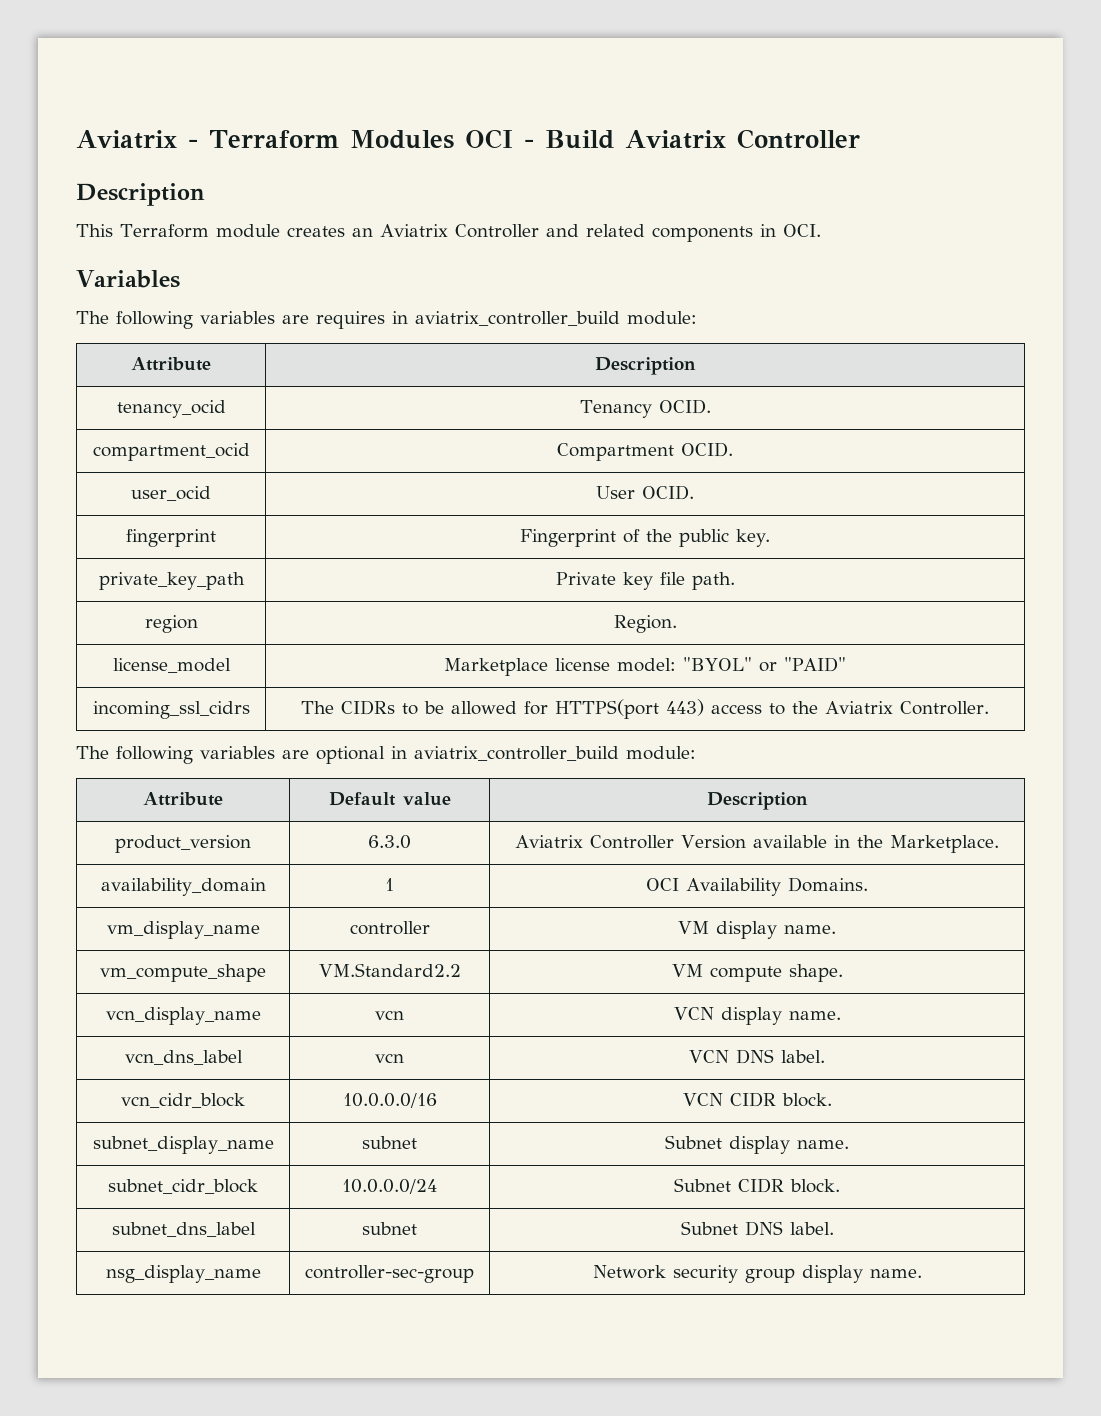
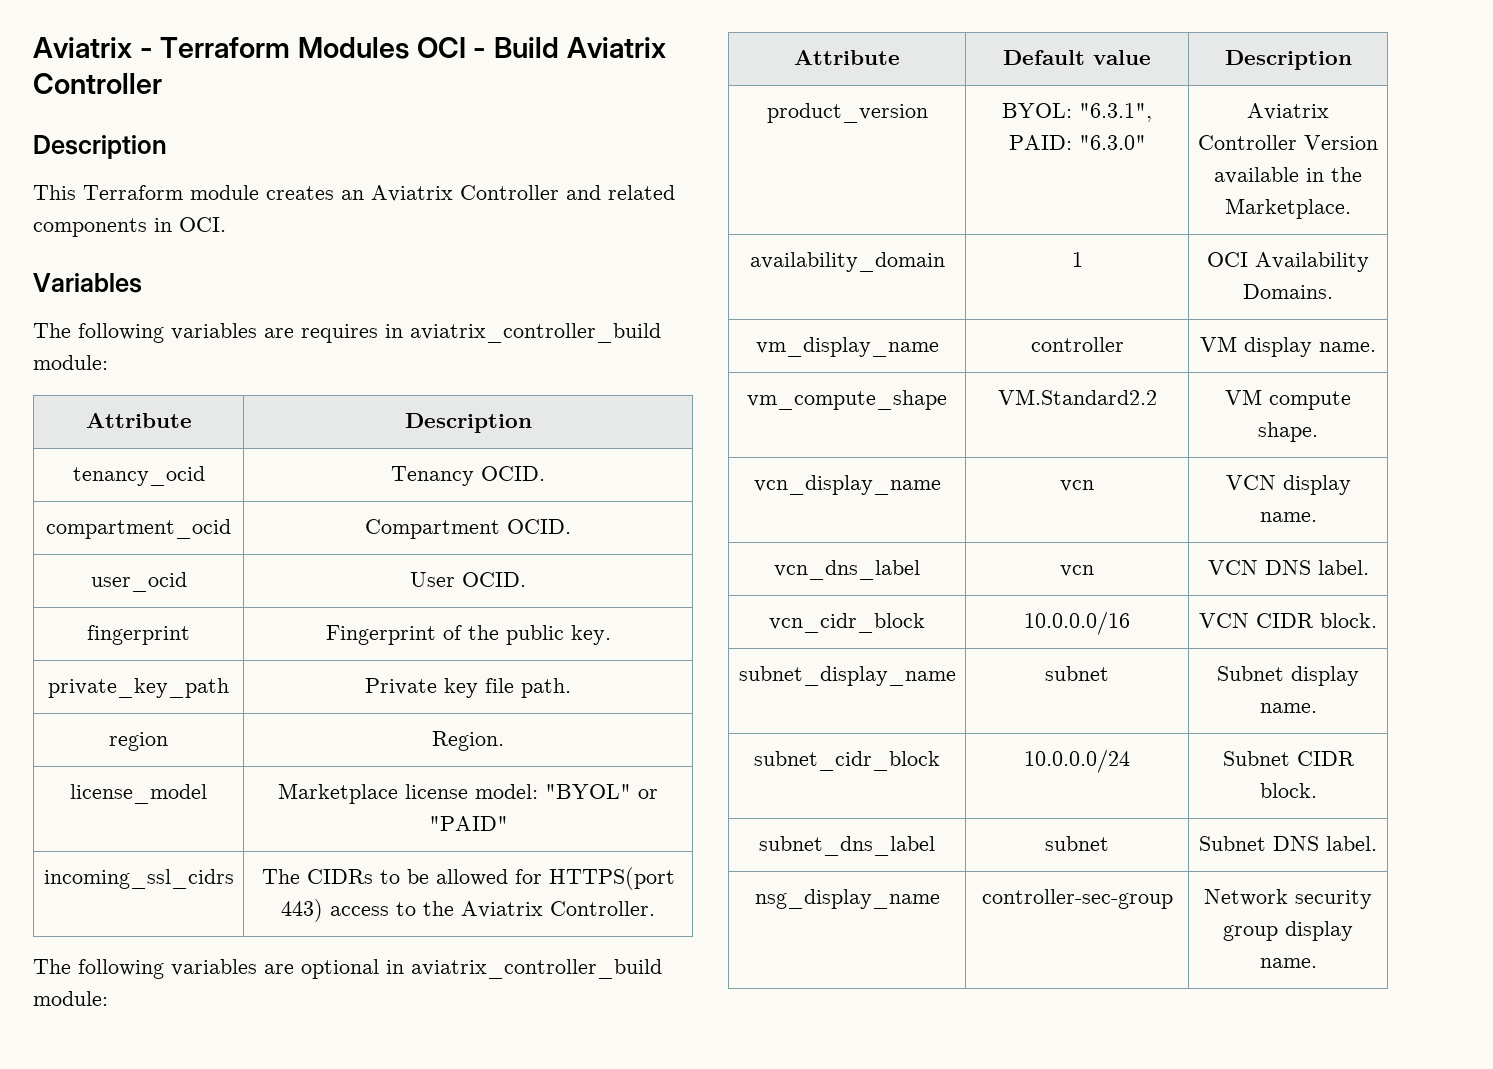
- product_version | 6.3.0 | Aviatrix Controller Version available in the Marketplace.
+ product_version | BYOL: "6.3.1", PAID: "6.3.0" | Aviatrix Controller Version available in the Marketplace.

